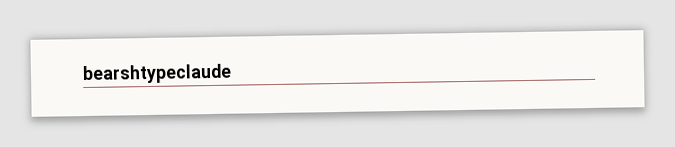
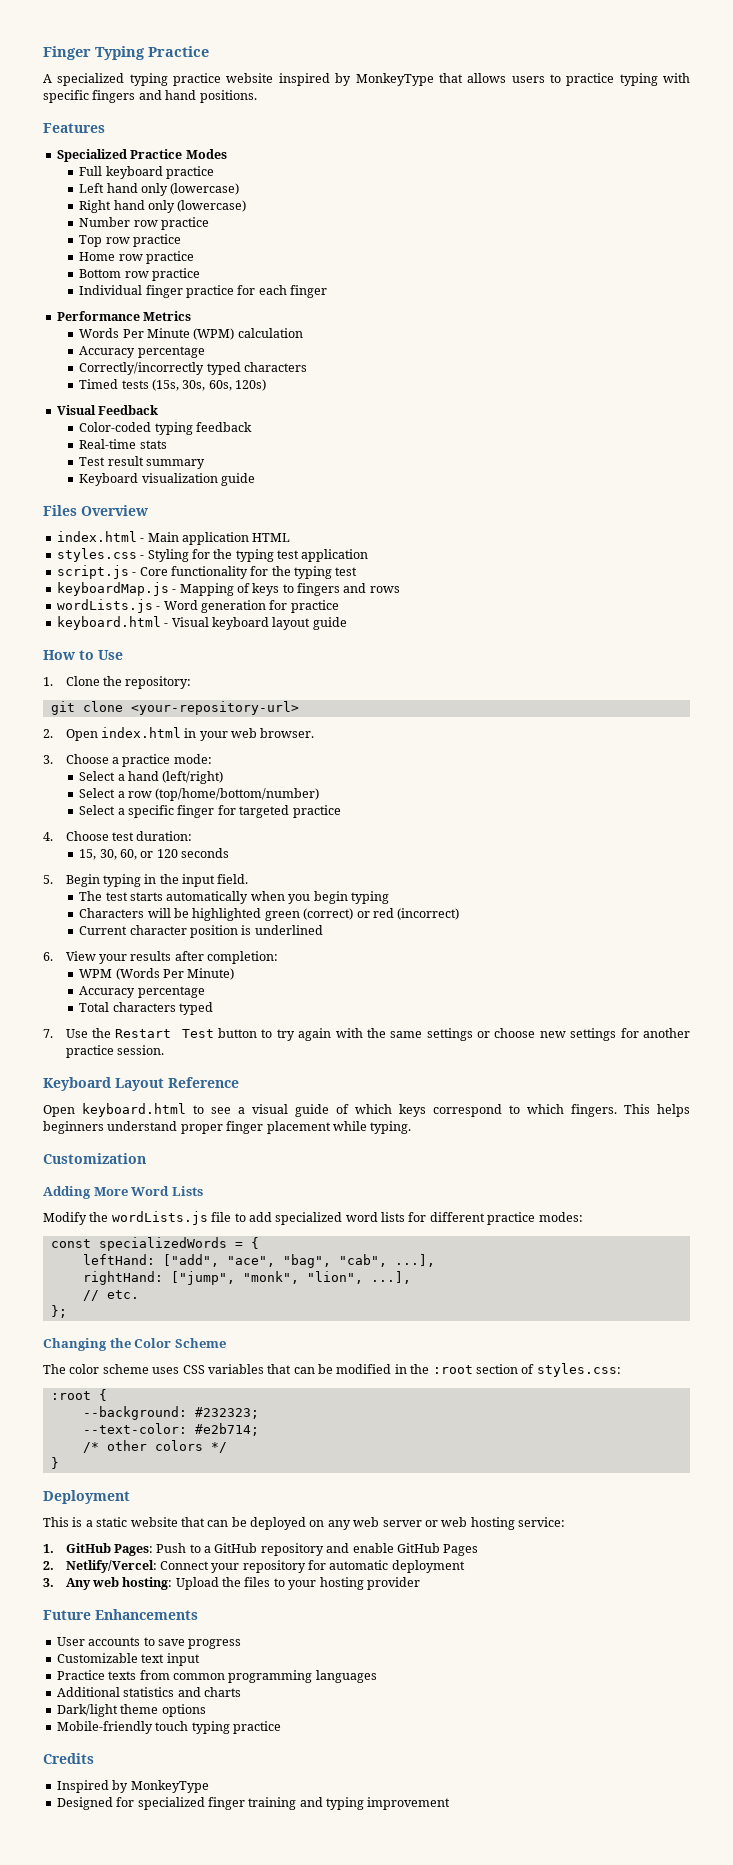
- bearshtypeclaude
+ Finger Typing Practice
+ A specialized typing practice website inspired by MonkeyType that allows users to practice typing with specific fingers and hand positions.
+ Features
+ Specialized Practice Modes
+ Full keyboard practice
+ Left hand only (lowercase)
+ Right hand only (lowercase)
+ Number row practice
+ Top row practice
+ Home row practice
+ Bottom row practice
+ Individual finger practice for each finger
+ Performance Metrics
+ Words Per Minute (WPM) calculation
+ Accuracy percentage
+ Correctly/incorrectly typed characters
+ Timed tests (15s, 30s, 60s, 120s)
+ Visual Feedback
+ Color-coded typing feedback
+ Real-time stats
+ Test result summary
+ Keyboard visualization guide
+ Files Overview
+ index.html - Main application HTML
+ styles.css - Styling for the typing test application
+ script.js - Core functionality for the typing test
+ keyboardMap.js - Mapping of keys to fingers and rows
+ wordLists.js - Word generation for practice
+ keyboard.html - Visual keyboard layout guide
+ How to Use
+ 1. Clone the repository:
+ git clone <your-repository-url>
+ 2. Open index.html in your web browser.
+ 3. Choose a practice mode:
+ Select a hand (left/right)
+ Select a row (top/home/bottom/number)
+ Select a specific finger for targeted practice
+ 4. Choose test duration:
+ 15, 30, 60, or 120 seconds
+ 5. Begin typing in the input field.
+ The test starts automatically when you begin typing
+ Characters will be highlighted green (correct) or red (incorrect)
+ Current character position is underlined
+ 6. View your results after completion:
+ WPM (Words Per Minute)
+ Accuracy percentage
+ Total characters typed
+ 7. Use the Restart Test button to try again with the same settings or choose new settings for another practice session.
+ Keyboard Layout Reference
+ Open keyboard.html to see a visual guide of which keys correspond to which fingers. This helps beginners understand proper finger placement while typing.
+ Customization
+ Adding More Word Lists
+ Modify the wordLists.js file to add specialized word lists for different practice modes:
+ const specializedWords = {
+ leftHand: ["add", "ace", "bag", "cab", ...],
+ rightHand: ["jump", "monk", "lion", ...],
+ // etc.
+ };
+ Changing the Color Scheme
+ The color scheme uses CSS variables that can be modified in the :root section of styles.css:
+ :root {
+ --background: #232323;
+ --text-color: #e2b714;
+ /* other colors */
+ }
+ Deployment
+ This is a static website that can be deployed on any web server or web hosting service:
+ 1. GitHub Pages: Push to a GitHub repository and enable GitHub Pages
+ 2. Netlify/Vercel: Connect your repository for automatic deployment
+ 3. Any web hosting: Upload the files to your hosting provider
+ Future Enhancements
+ User accounts to save progress
+ Customizable text input
+ Practice texts from common programming languages
+ Additional statistics and charts
+ Dark/light theme options
+ Mobile-friendly touch typing practice
+ Credits
+ Inspired by MonkeyType
+ Designed for specialized finger training and typing improvement

